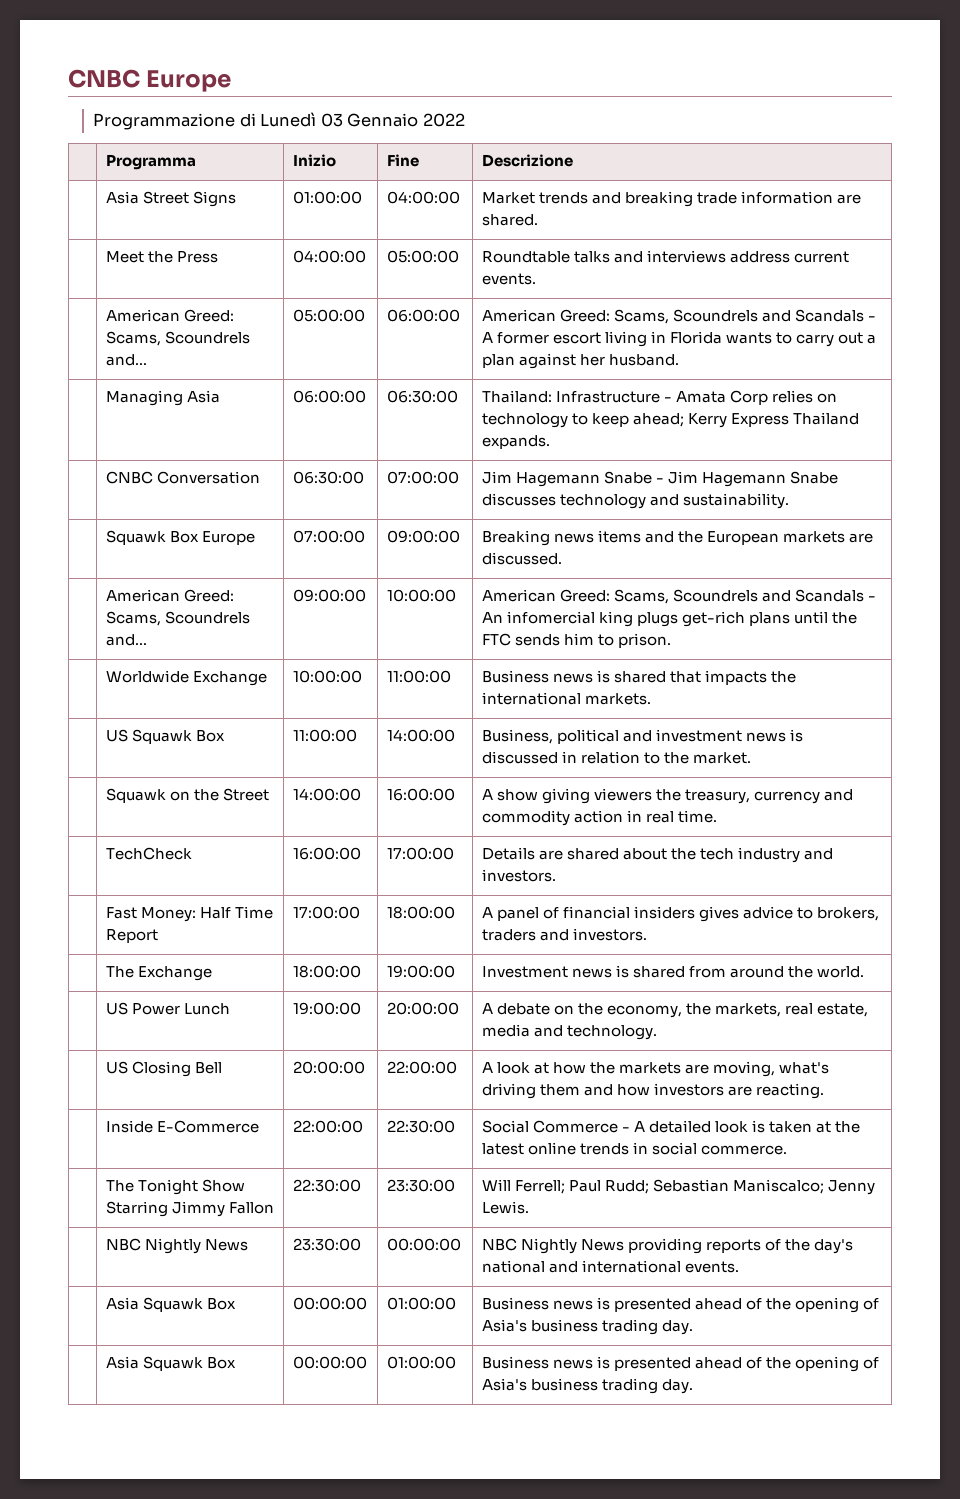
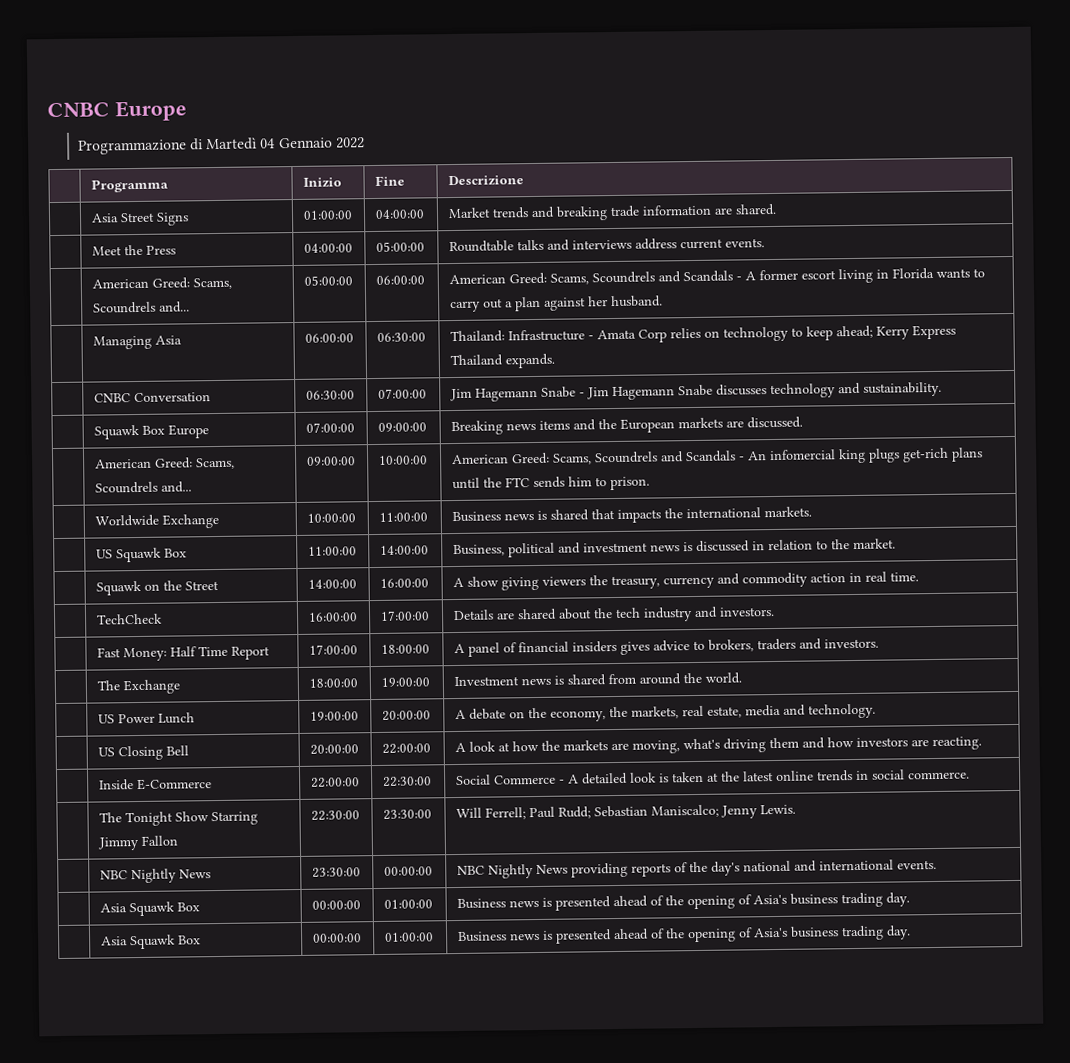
- Programmazione di Lunedì 03 Gennaio 2022
+ Programmazione di Martedì 04 Gennaio 2022

